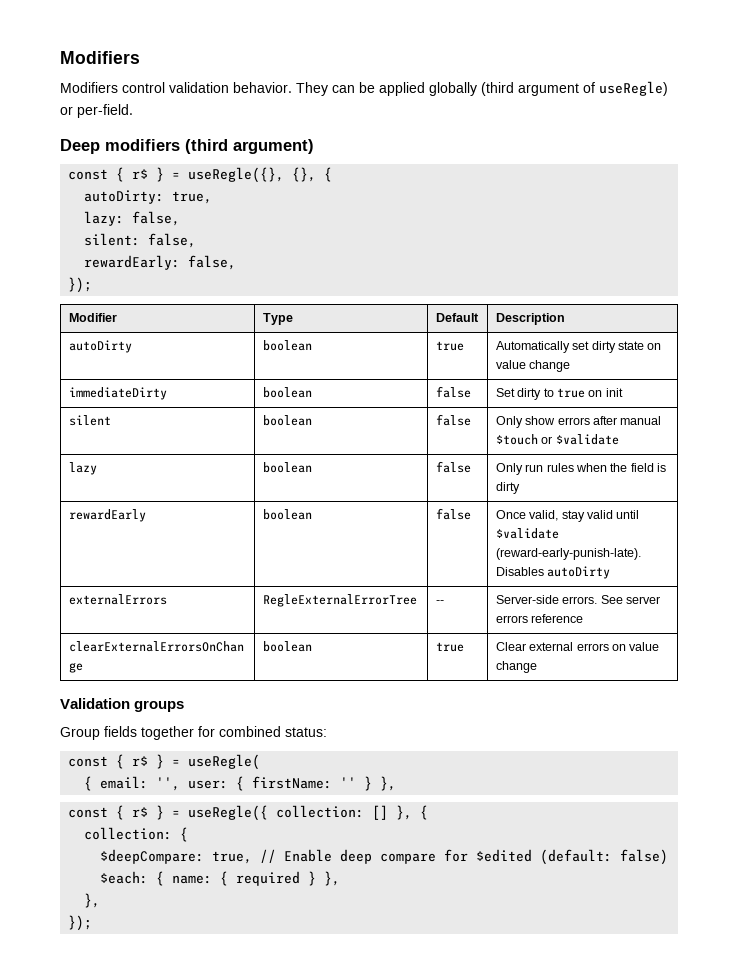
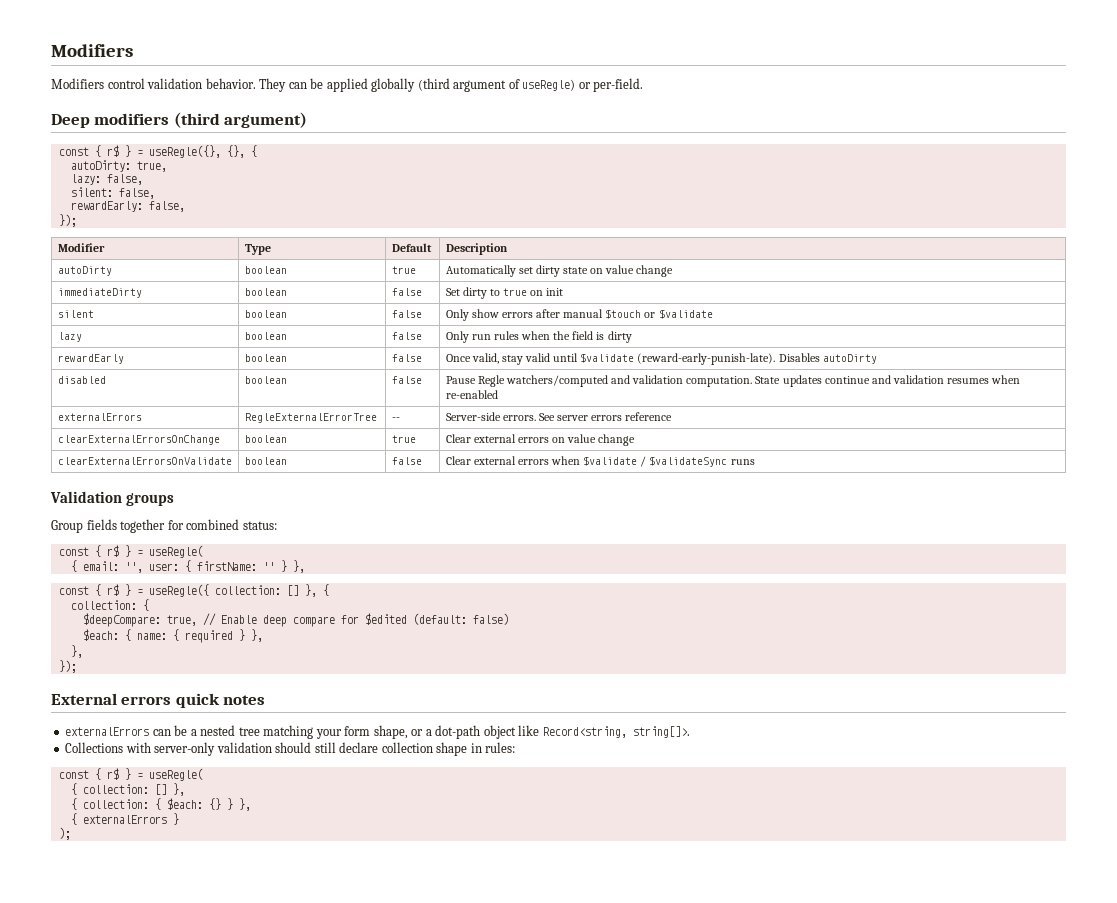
+ disabled | boolean | false | Pause Regle watchers/computed and validation computation. State updates continue and validation resumes when re-enabled
+ clearExternalErrorsOnValidate | boolean | false | Clear external errors when $validate / $validateSync runs
+ External errors quick notes
+ externalErrors can be a nested tree matching your form shape, or a dot-path object like Record<string, string[]>.
+ Collections with server-only validation should still declare collection shape in rules:
+ const { r$ } = useRegle(
+ { collection: [] },
+ { collection: { $each: {} } },
+ { externalErrors }
+ );

